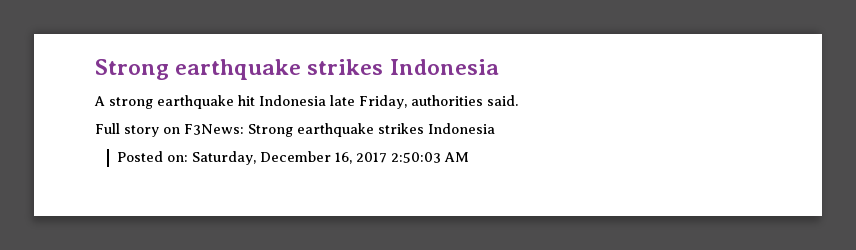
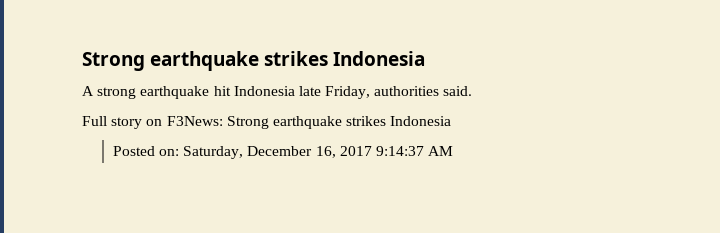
- Posted on: Saturday, December 16, 2017 2:50:03 AM
+ Posted on: Saturday, December 16, 2017 9:14:37 AM

